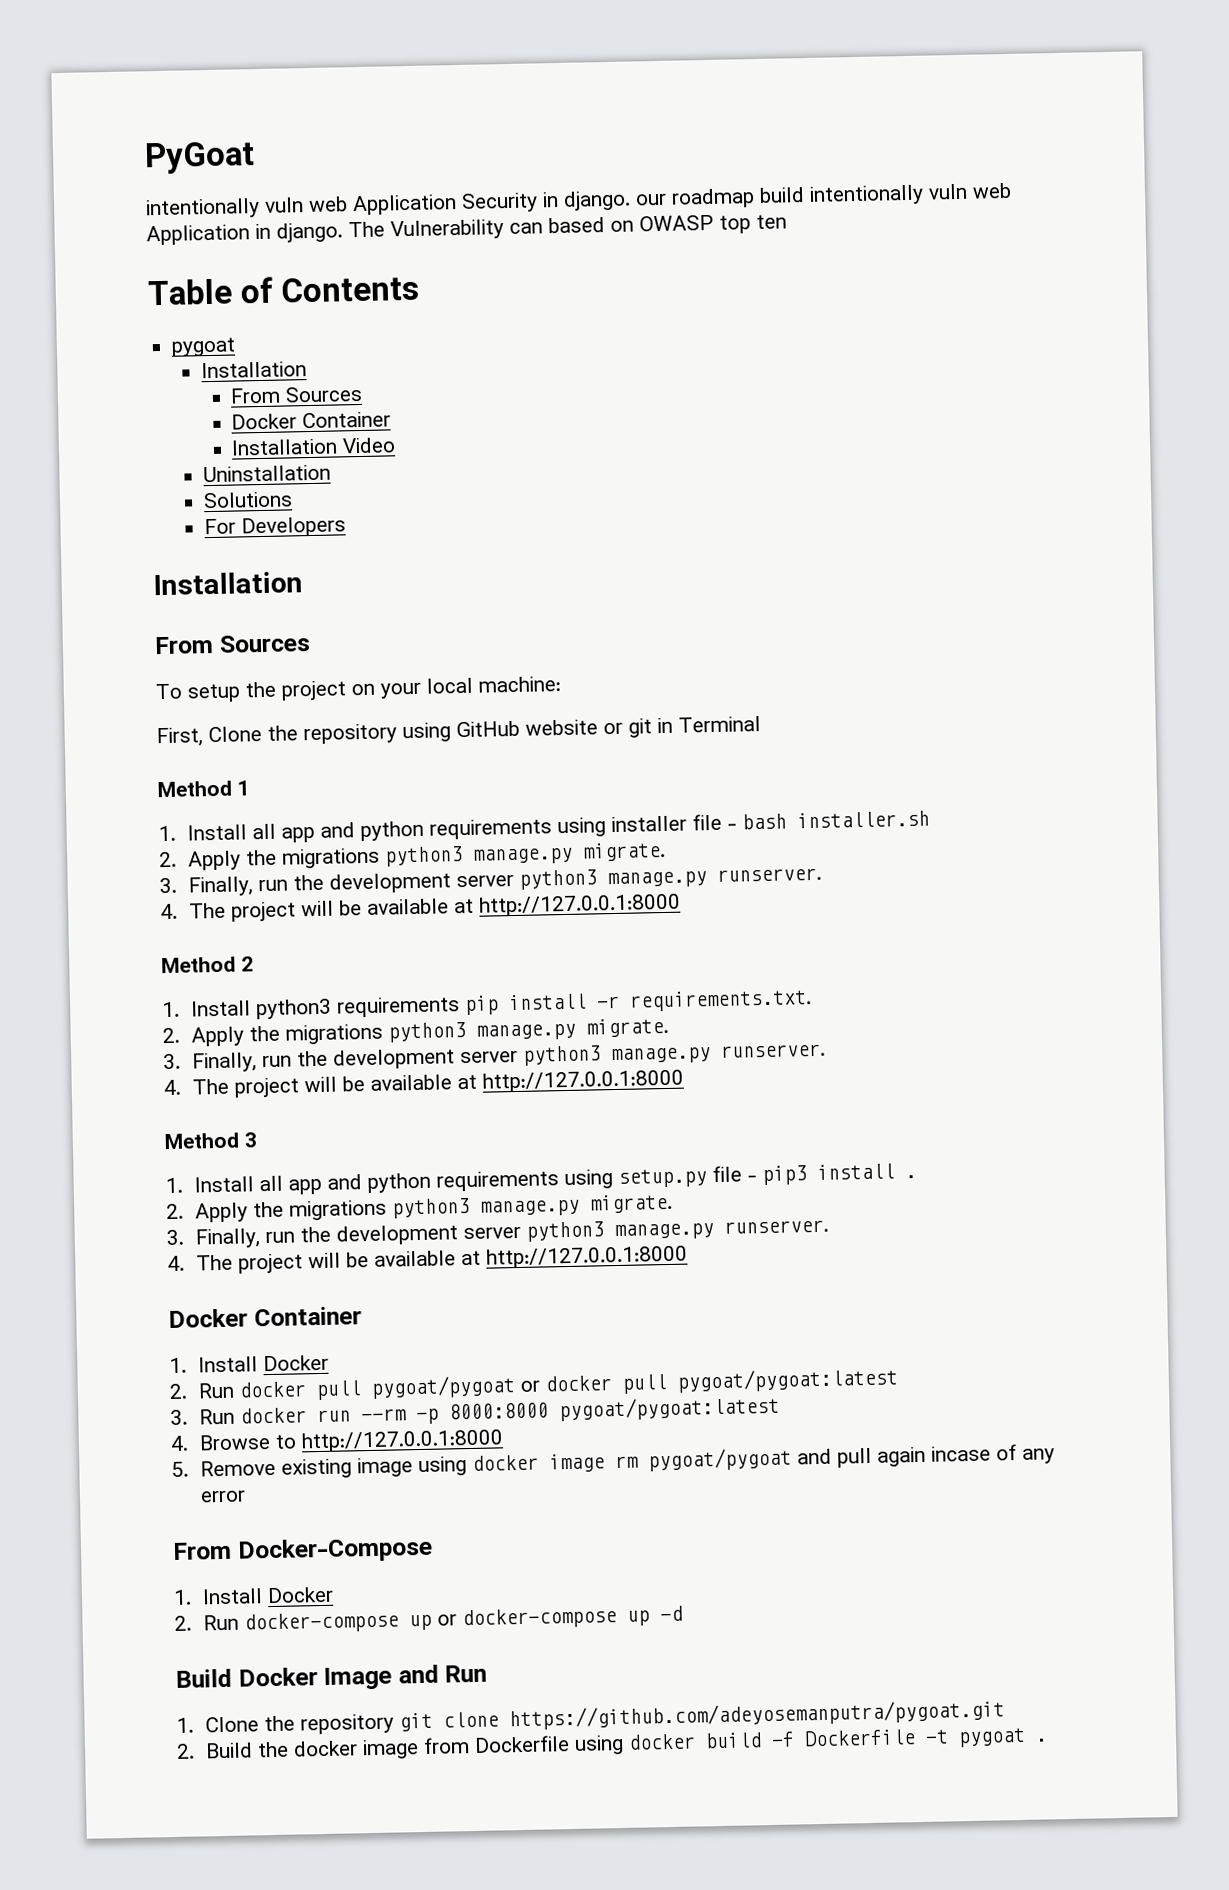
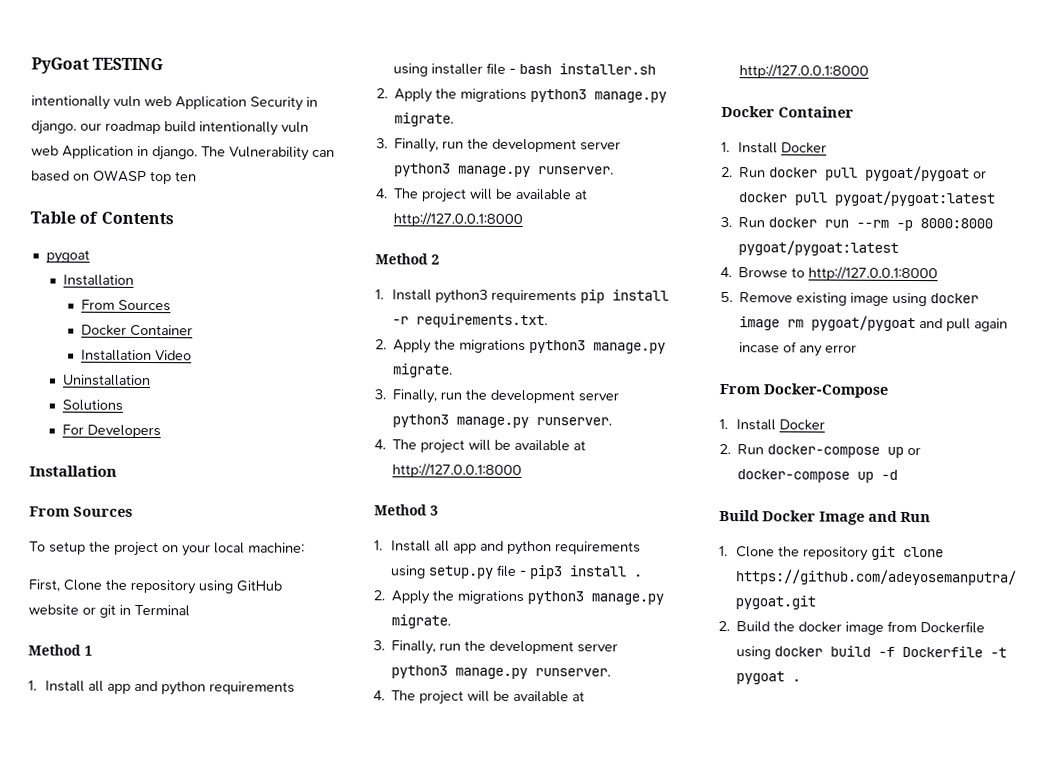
- PyGoat
+ PyGoat TESTING

